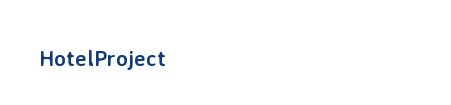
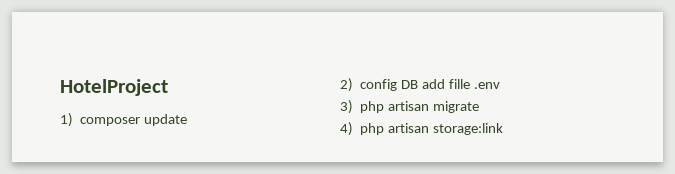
+ 1) composer update
+ 2) config DB add fille .env
+ 3) php artisan migrate
+ 4) php artisan storage:link

